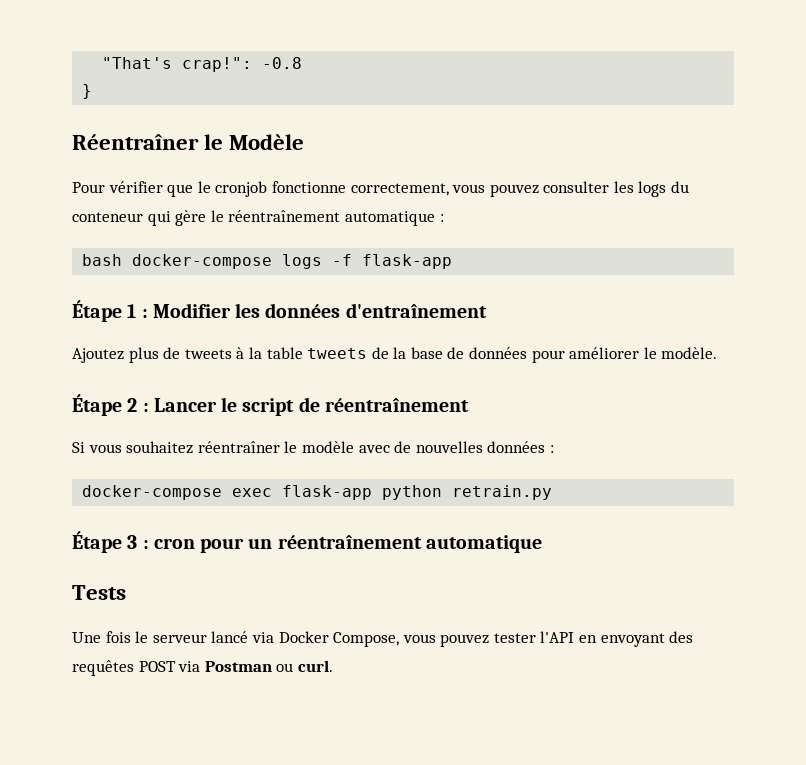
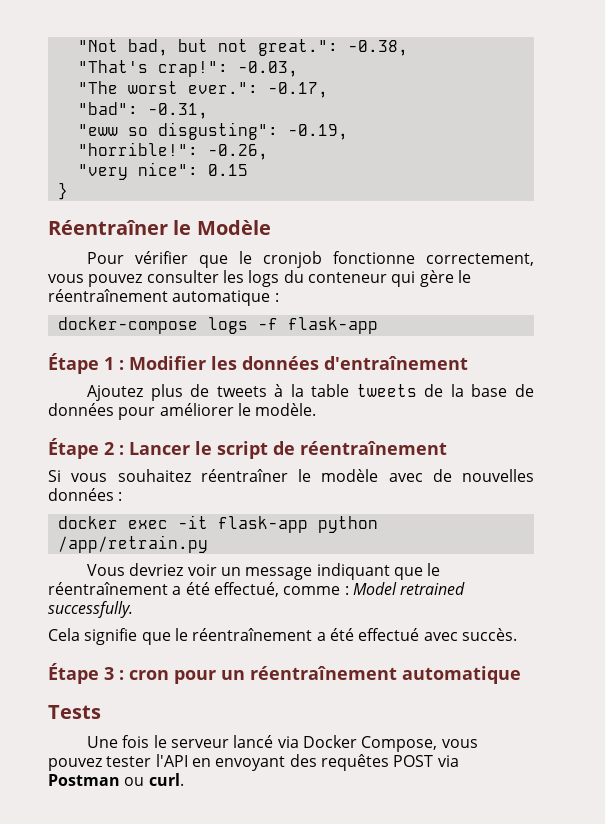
- "That's crap!": -0.8
+ "Not bad, but not great.": -0.38,
+ "That's crap!": -0.03,
+ "The worst ever.": -0.17,
+ "bad": -0.31,
+ "eww so disgusting": -0.19,
+ "horrible!": -0.26,
+ "very nice": 0.15
- bash docker-compose logs -f flask-app
+ docker-compose logs -f flask-app
- docker-compose exec flask-app python retrain.py
+ docker exec -it flask-app python /app/retrain.py
+ Vous devriez voir un message indiquant que le réentraînement a été effectué, comme : Model retrained successfully.
+ Cela signifie que le réentraînement a été effectué avec succès.

